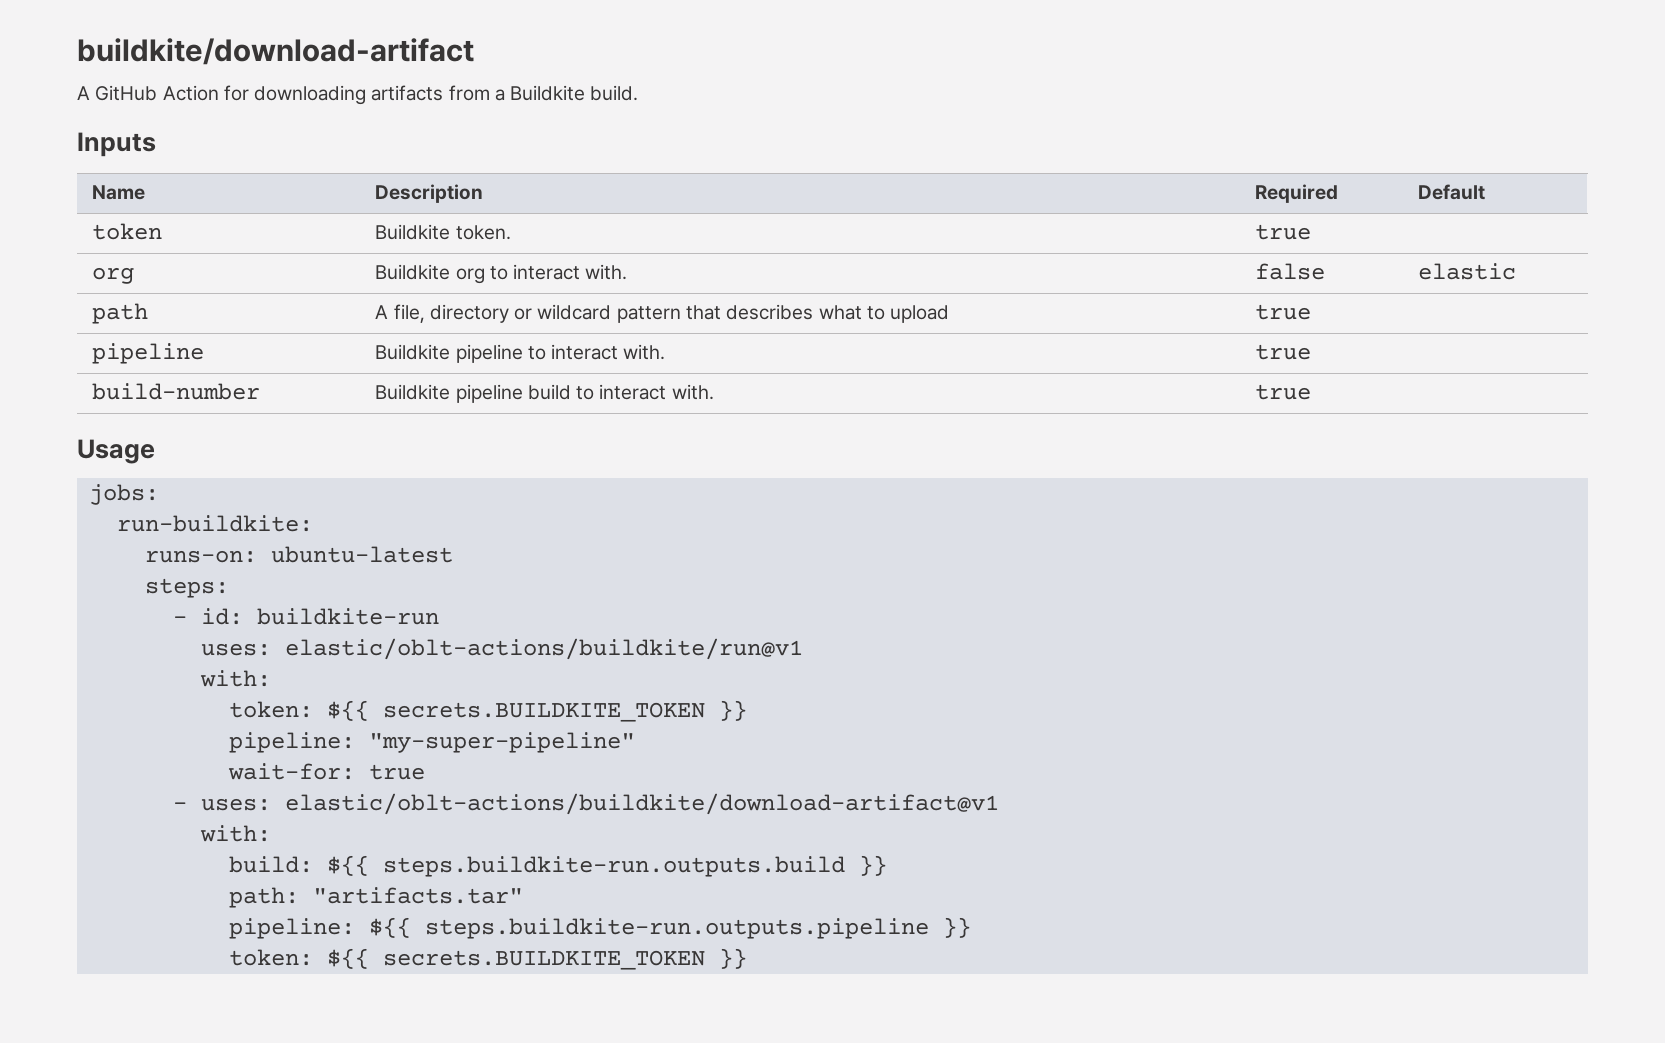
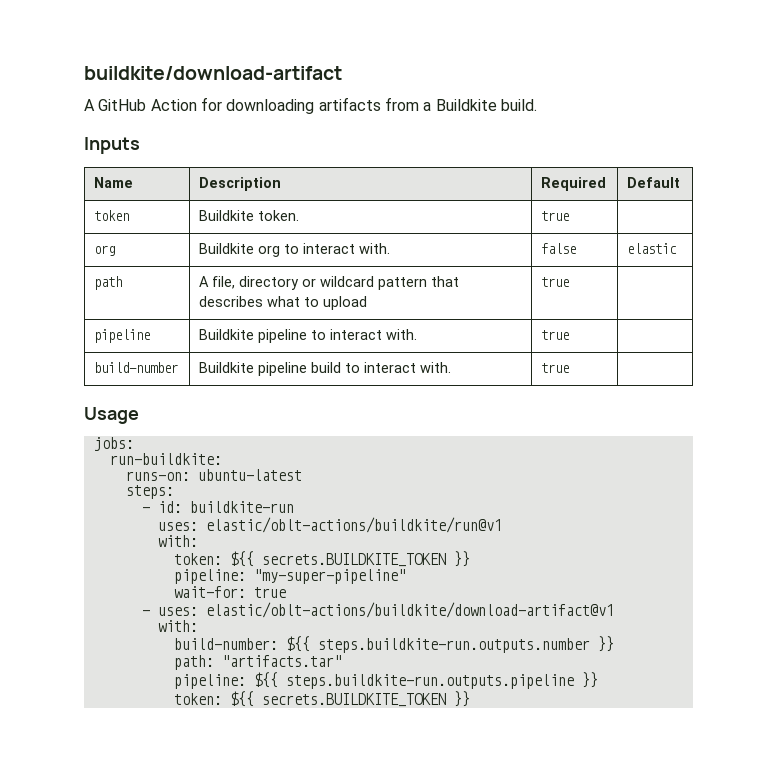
- build: ${{ steps.buildkite-run.outputs.build }}
+ build-number: ${{ steps.buildkite-run.outputs.number }}

